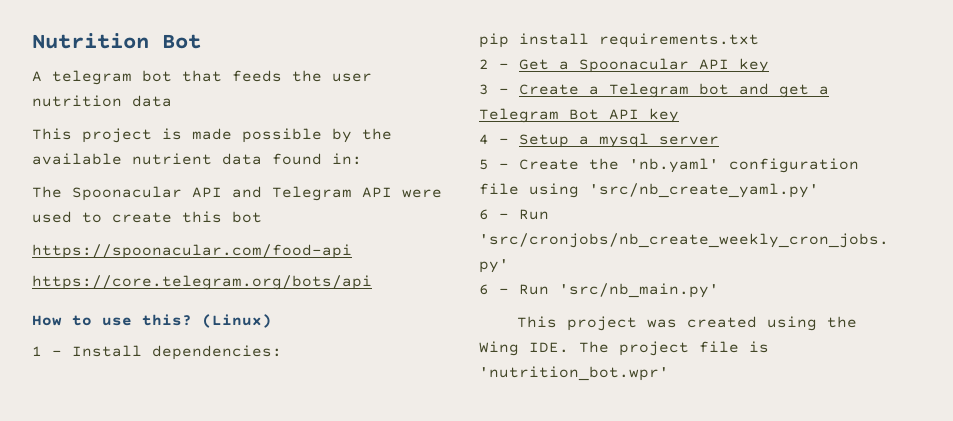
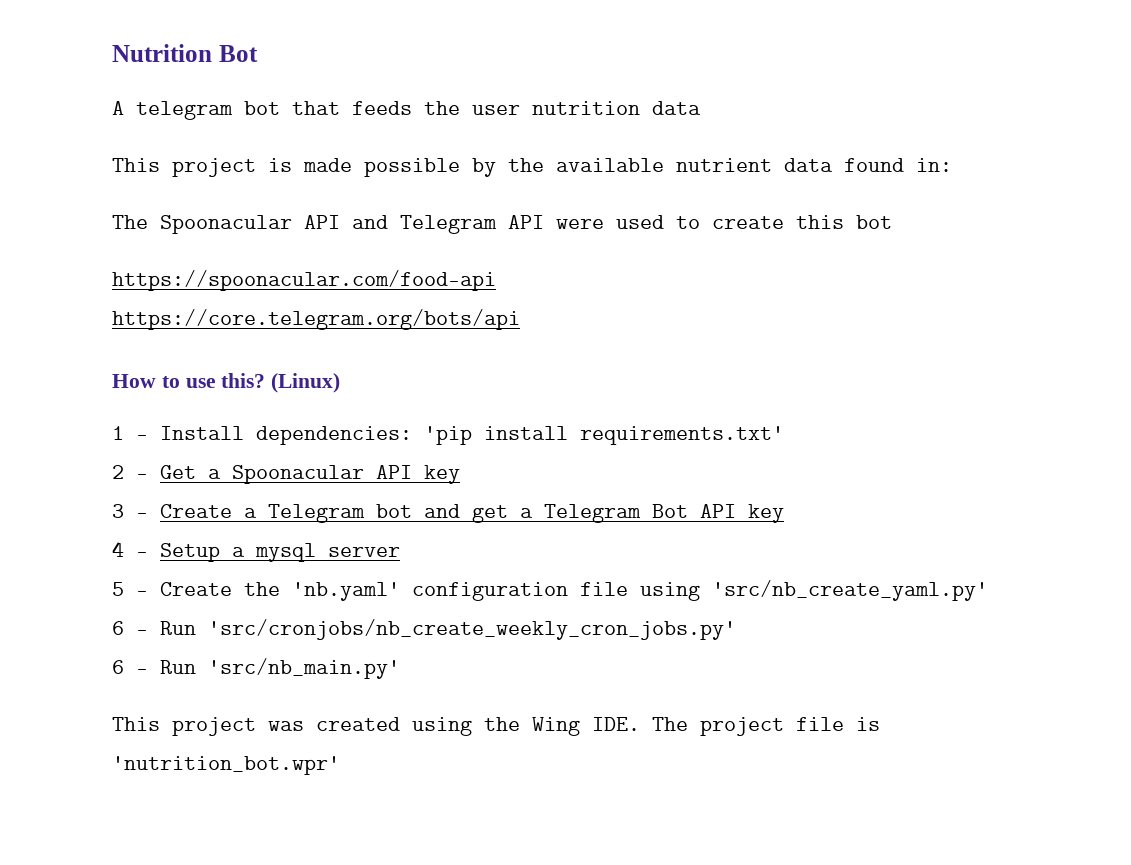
- 1 - Install dependencies:
- pip install requirements.txt
+ 1 - Install dependencies: 'pip install requirements.txt'

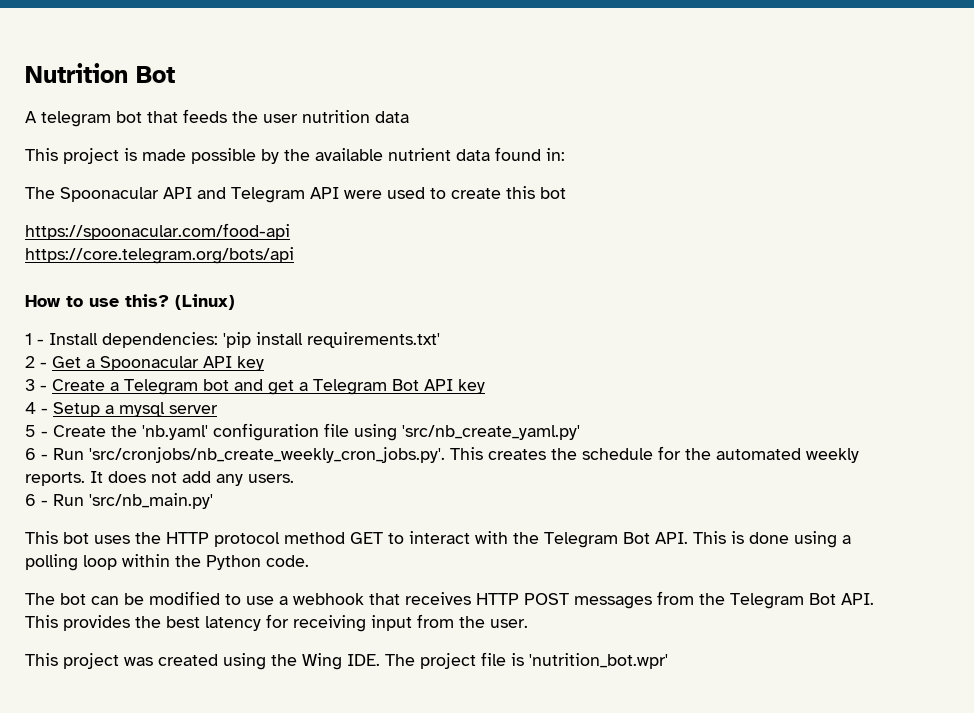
- 6 - Run 'src/cronjobs/nb_create_weekly_cron_jobs.py'
+ 6 - Run 'src/cronjobs/nb_create_weekly_cron_jobs.py'. This creates the schedule for the automated weekly reports. It does not add any users.
  6 - Run 'src/nb_main.py'
+ This bot uses the HTTP protocol method GET to interact with the Telegram Bot API. This is done using a polling loop within the Python code.
+ The bot can be modified to use a webhook that receives HTTP POST messages from the Telegram Bot API. This provides the best latency for receiving input from the user.

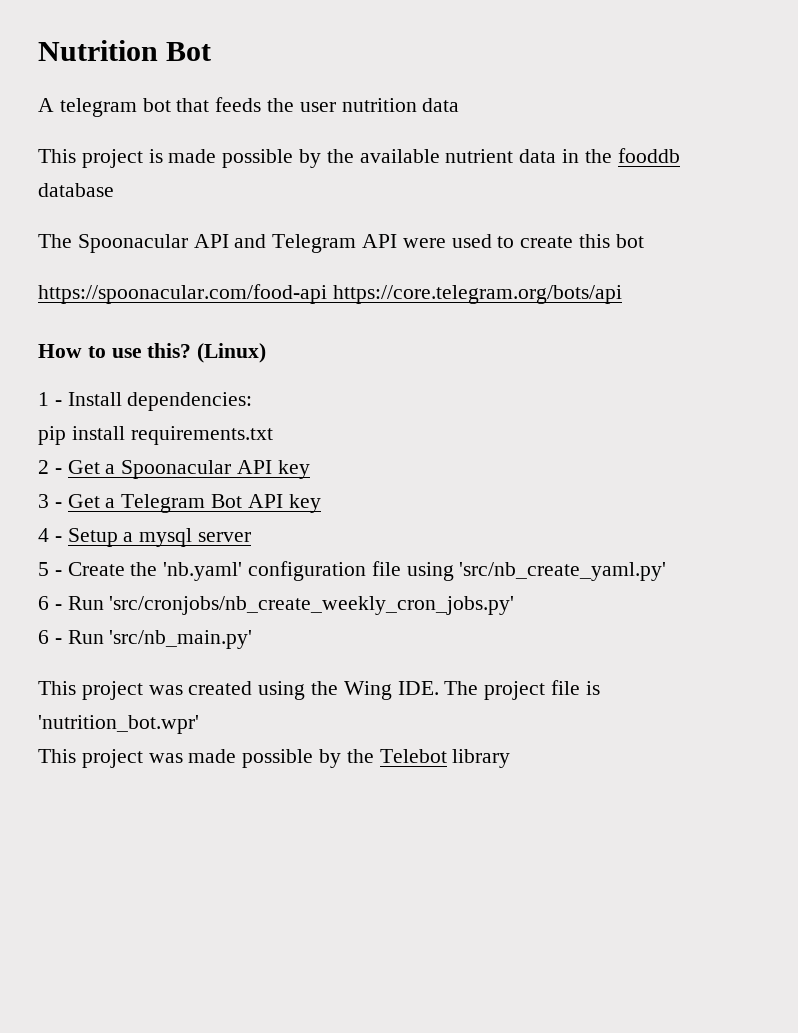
- This project is made possible by the available nutrient data found in:
+ This project is made possible by the available nutrient data in the fooddb database
- https://spoonacular.com/food-api
- https://core.telegram.org/bots/api
+ https://spoonacular.com/food-api https://core.telegram.org/bots/api
- 1 - Install dependencies: 'pip install requirements.txt'
+ 1 - Install dependencies:
+ pip install requirements.txt
- 3 - Create a Telegram bot and get a Telegram Bot API key
+ 3 - Get a Telegram Bot API key
- 6 - Run 'src/cronjobs/nb_create_weekly_cron_jobs.py'. This creates the schedule for the automated weekly reports. It does not add any users.
+ 6 - Run 'src/cronjobs/nb_create_weekly_cron_jobs.py'
  6 - Run 'src/nb_main.py'
- This bot uses the HTTP protocol method GET to interact with the Telegram Bot API. This is done using a polling loop within the Python code.
- The bot can be modified to use a webhook that receives HTTP POST messages from the Telegram Bot API. This provides the best latency for receiving input from the user.
+ This project was made possible by the Telebot library

